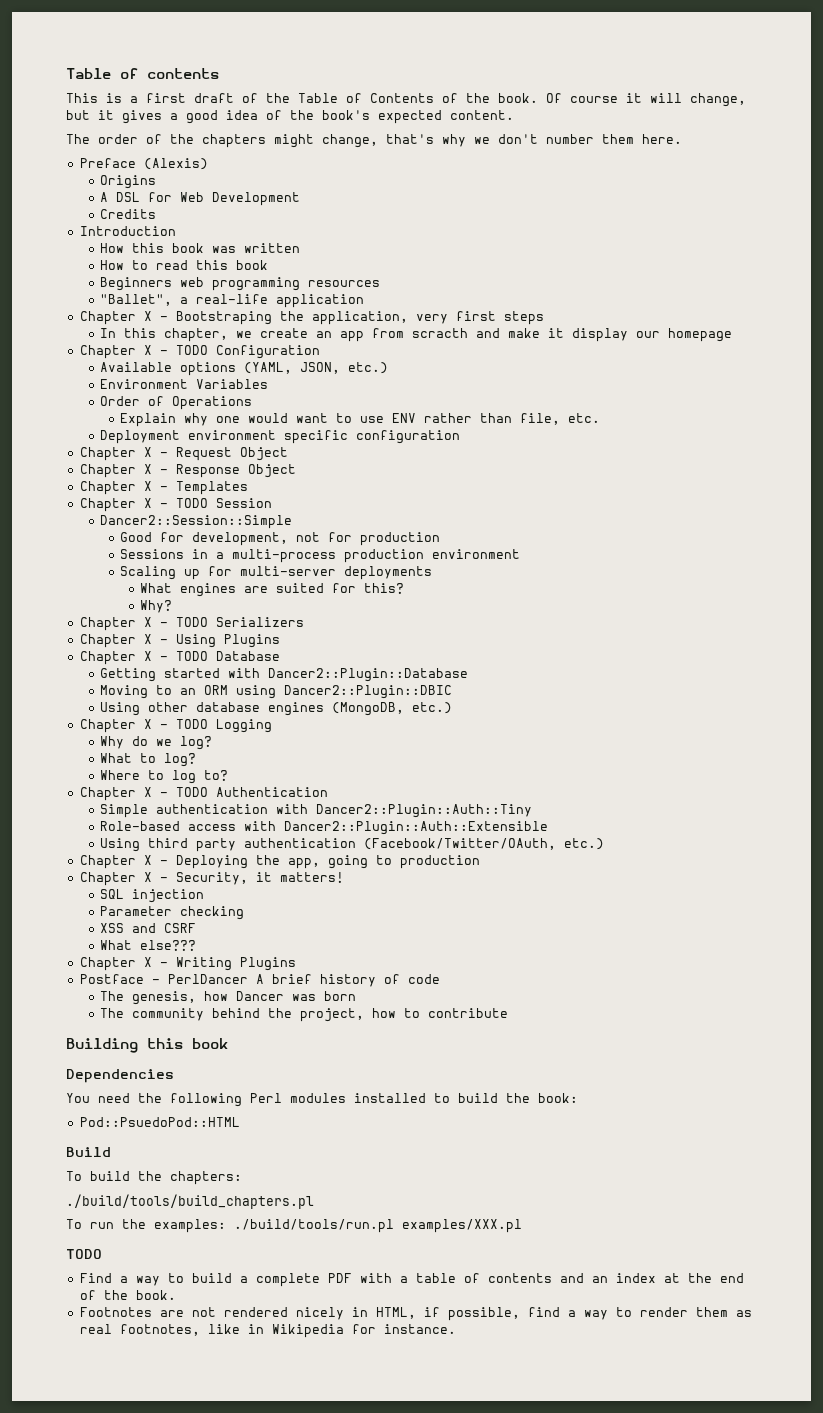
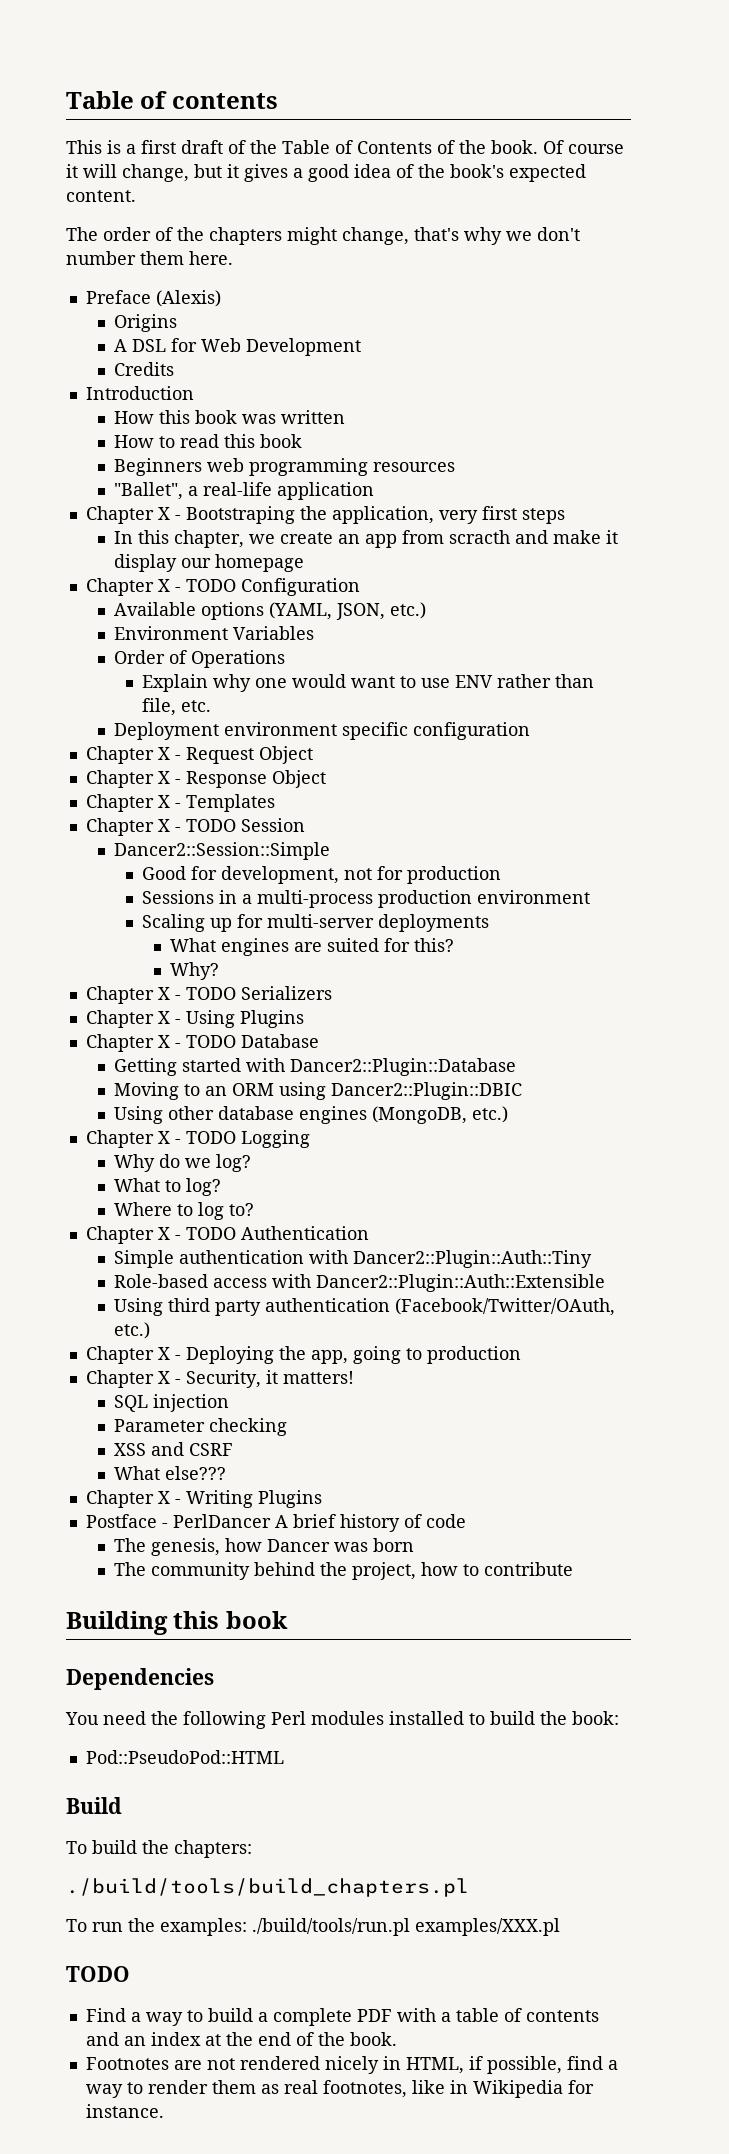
- Pod::PsuedoPod::HTML
+ Pod::PseudoPod::HTML

